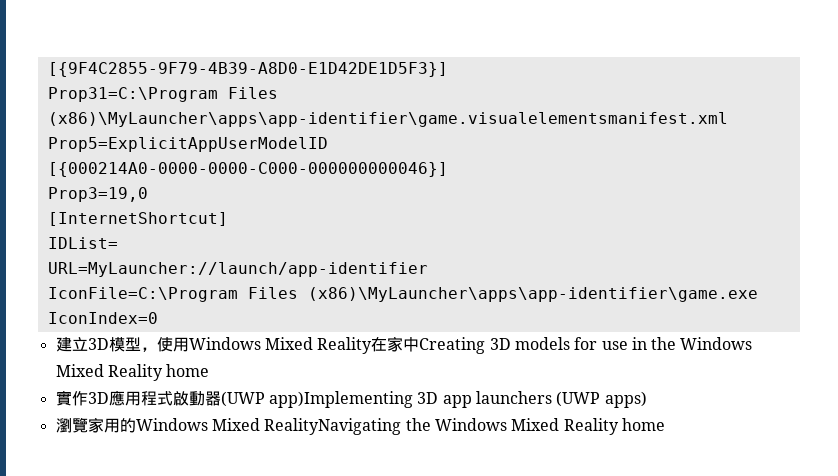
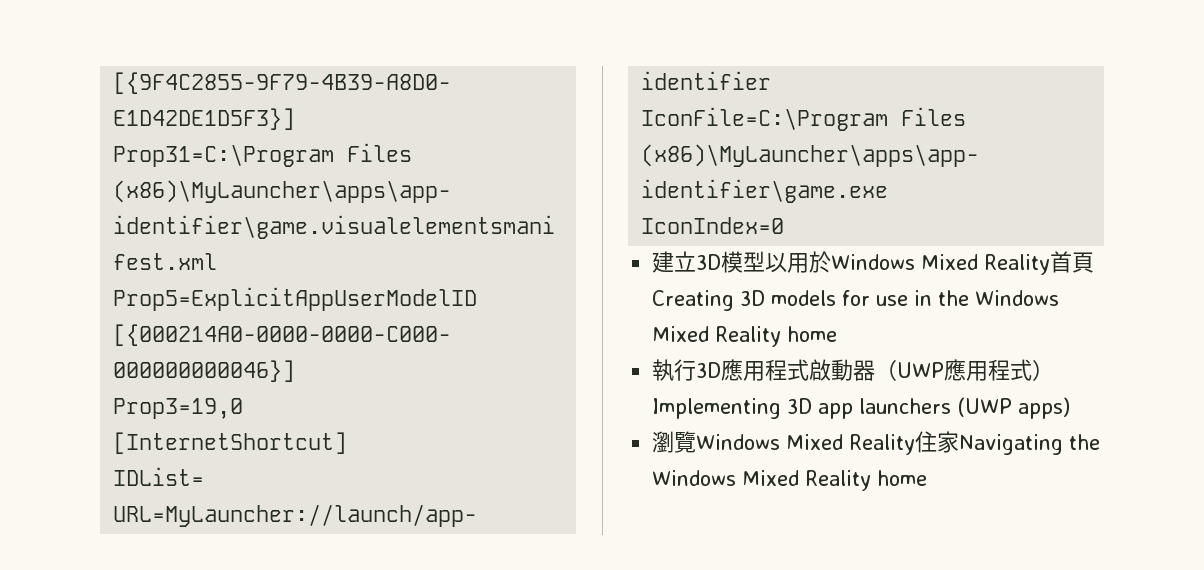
- 建立3D模型，使用Windows Mixed Reality在家中Creating 3D models for use in the Windows Mixed Reality home
+ 建立3D模型以用於Windows Mixed Reality首頁Creating 3D models for use in the Windows Mixed Reality home
- 實作3D應用程式啟動器(UWP app)Implementing 3D app launchers (UWP apps)
+ 執行3D應用程式啟動器（UWP應用程式）Implementing 3D app launchers (UWP apps)
- 瀏覽家用的Windows Mixed RealityNavigating the Windows Mixed Reality home
+ 瀏覽Windows Mixed Reality住家Navigating the Windows Mixed Reality home

